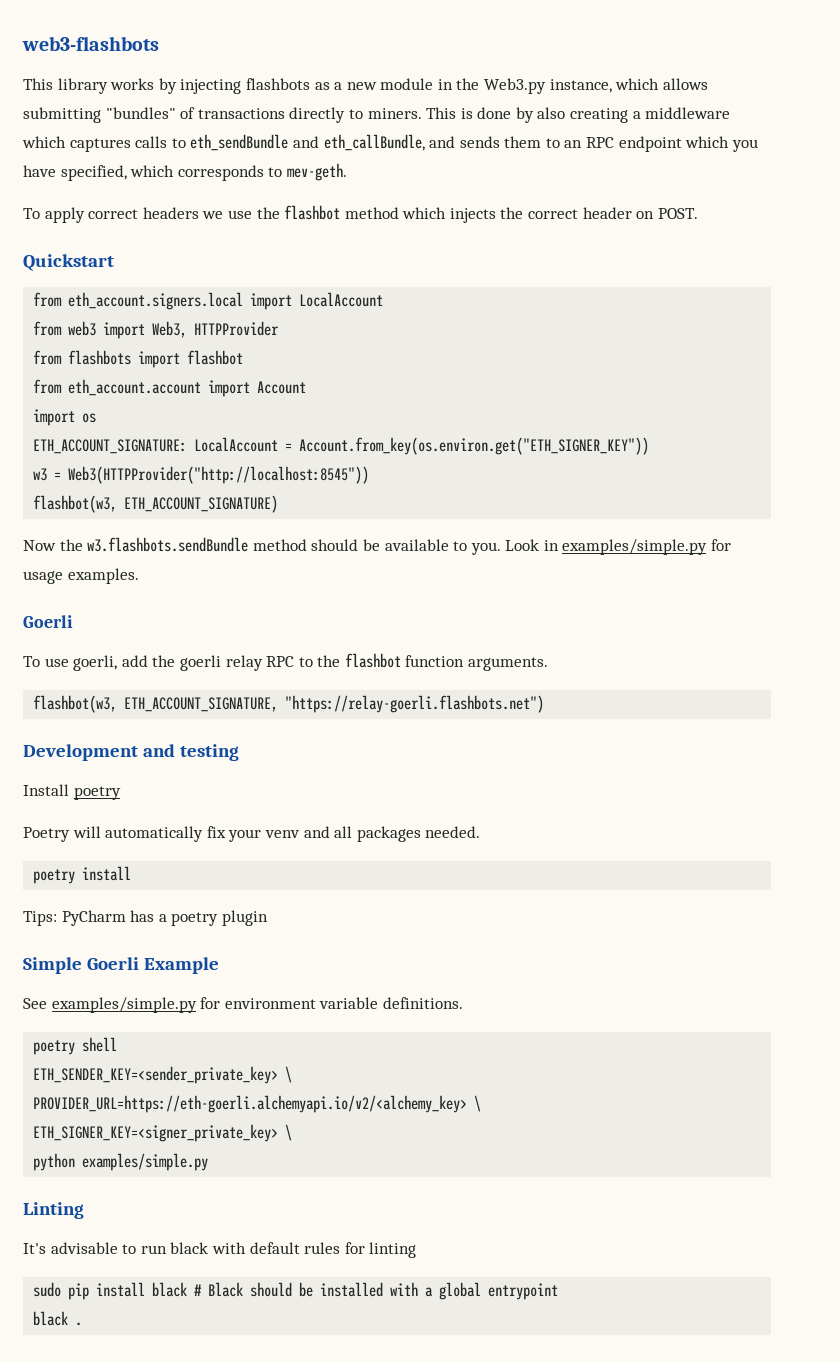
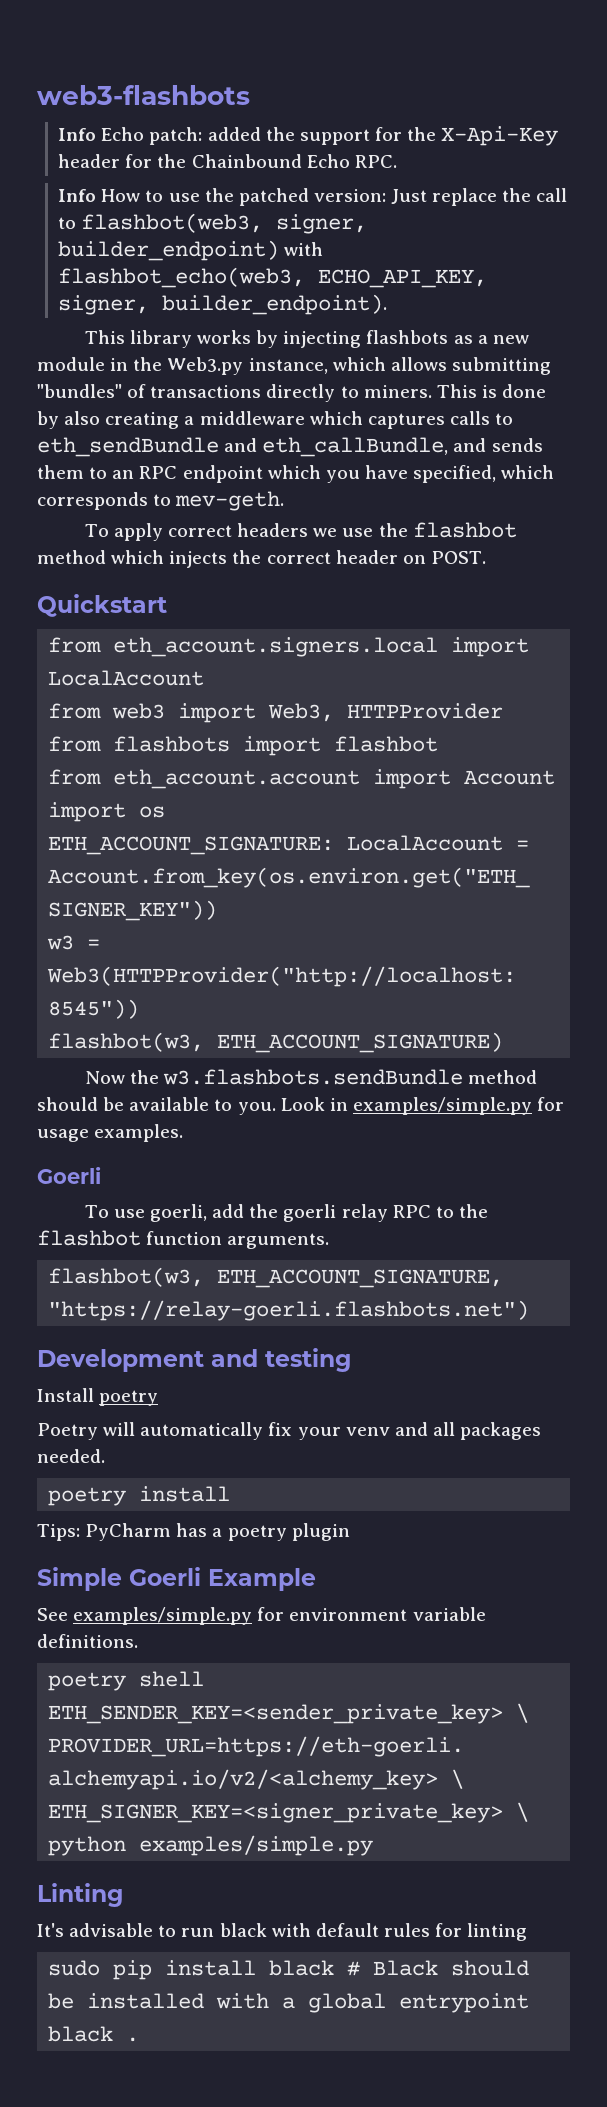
+ Info Echo patch: added the support for the X-Api-Key header for the Chainbound Echo RPC.
+ Info How to use the patched version: Just replace the call to flashbot(web3, signer, builder_endpoint) with flashbot_echo(web3, ECHO_API_KEY, signer, builder_endpoint).

